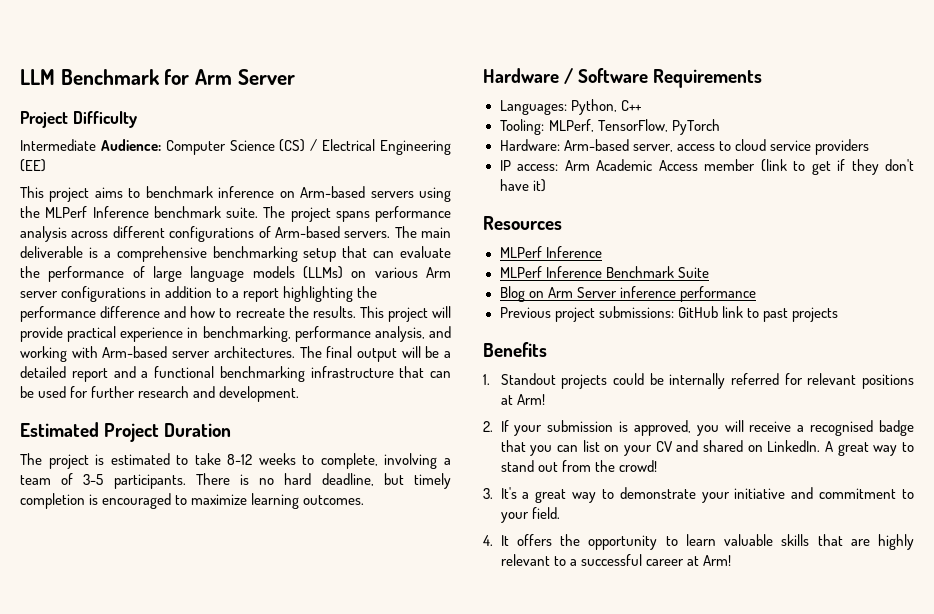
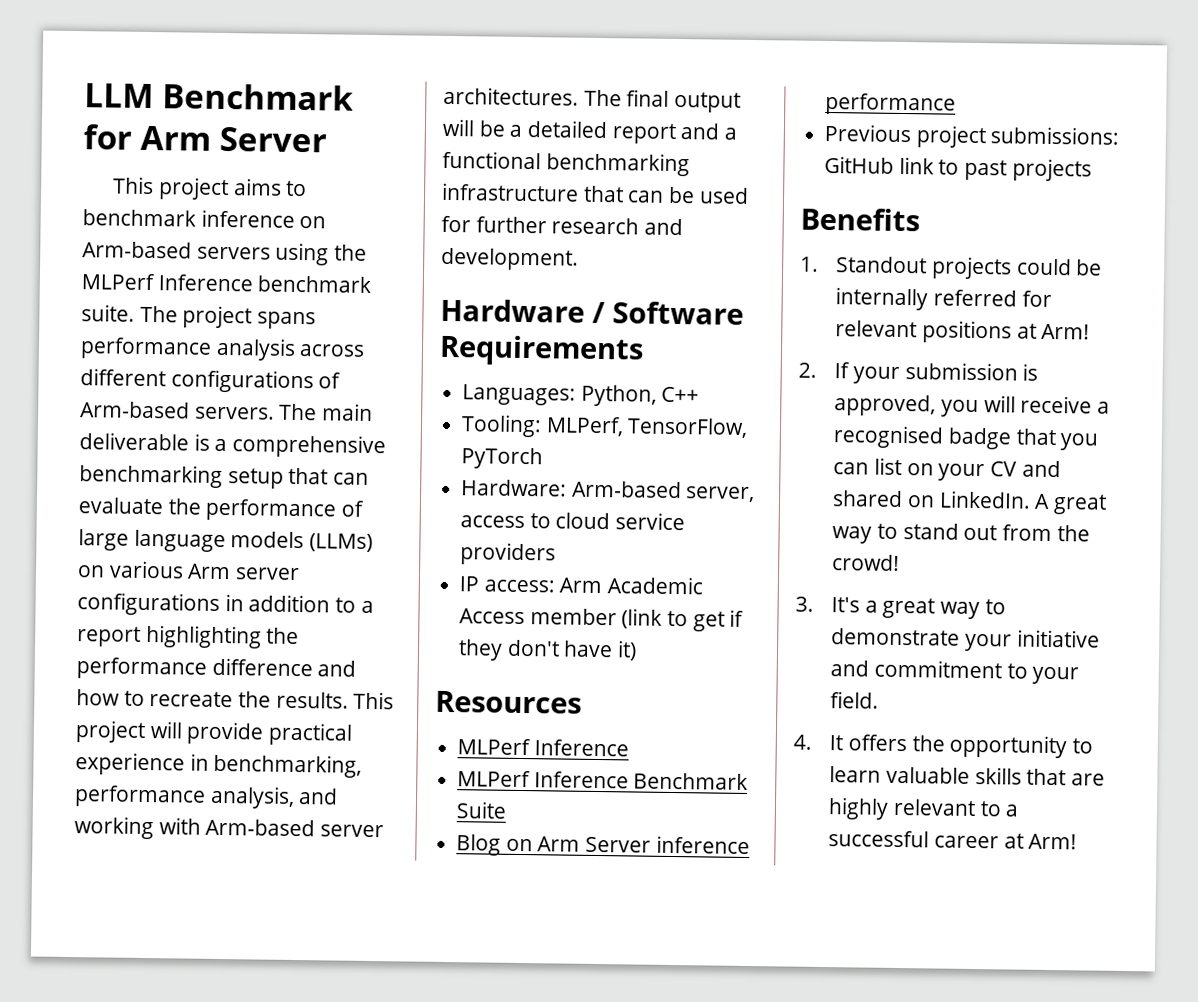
- Project Difficulty
- Intermediate Audience: Computer Science (CS) / Electrical Engineering (EE)
- Estimated Project Duration
- The project is estimated to take 8-12 weeks to complete, involving a team of 3-5 participants. There is no hard deadline, but timely completion is encouraged to maximize learning outcomes.

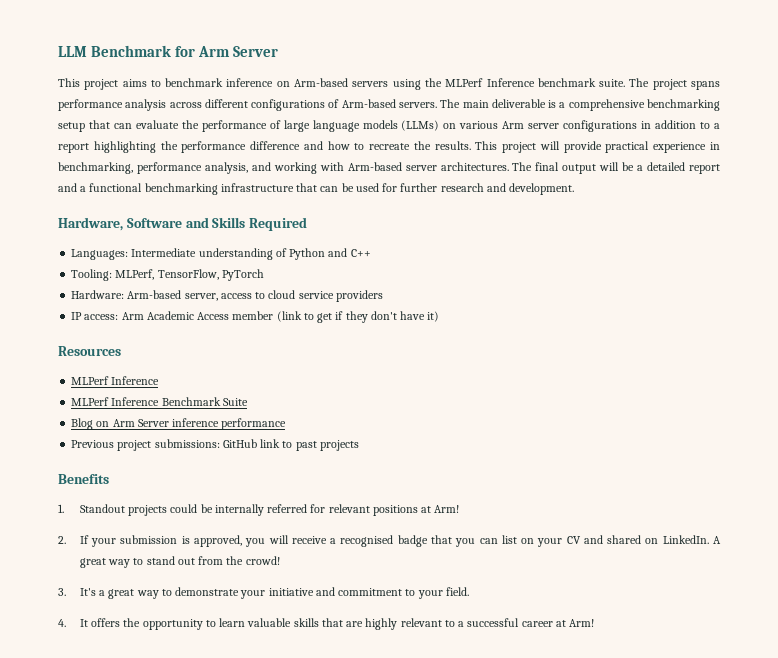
- Hardware / Software Requirements
- Languages: Python, C++
+ Hardware, Software and Skills Required
+ Languages: Intermediate understanding of Python and C++

